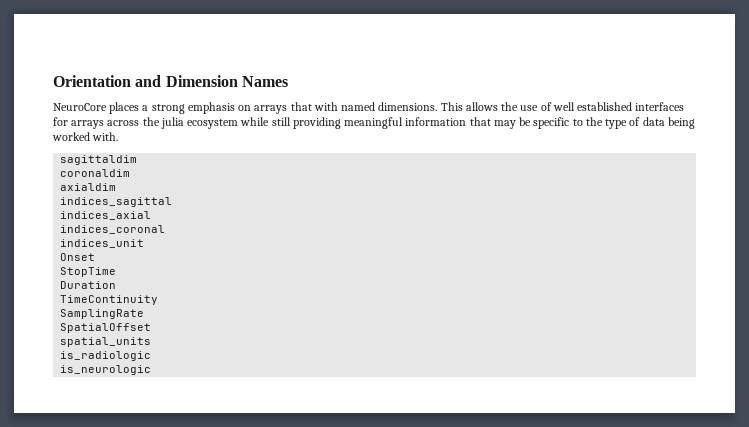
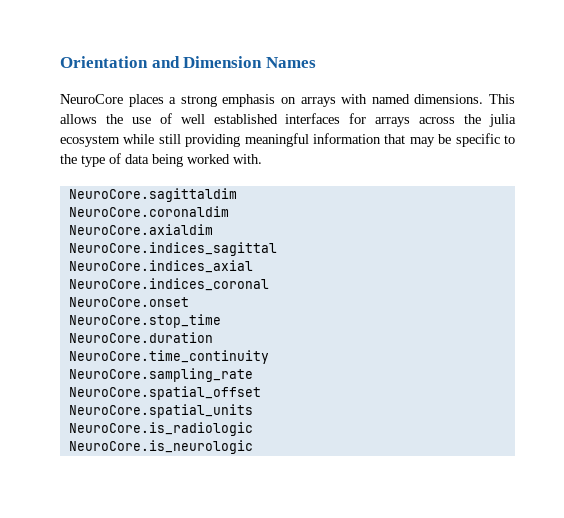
- NeuroCore places a strong emphasis on arrays that with named dimensions.
+ NeuroCore places a strong emphasis on arrays with named dimensions.
- sagittaldim
- coronaldim
- axialdim
- indices_sagittal
- indices_axial
- indices_coronal
- indices_unit
- Onset
- StopTime
- Duration
- TimeContinuity
- SamplingRate
- SpatialOffset
- spatial_units
- is_radiologic
- is_neurologic
+ NeuroCore.sagittaldim
+ NeuroCore.coronaldim
+ NeuroCore.axialdim
+ NeuroCore.indices_sagittal
+ NeuroCore.indices_axial
+ NeuroCore.indices_coronal
+ NeuroCore.onset
+ NeuroCore.stop_time
+ NeuroCore.duration
+ NeuroCore.time_continuity
+ NeuroCore.sampling_rate
+ NeuroCore.spatial_offset
+ NeuroCore.spatial_units
+ NeuroCore.is_radiologic
+ NeuroCore.is_neurologic

